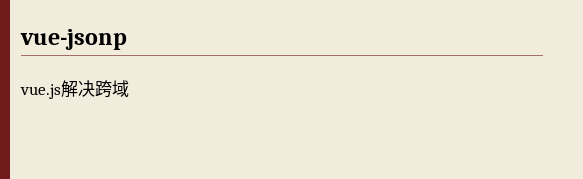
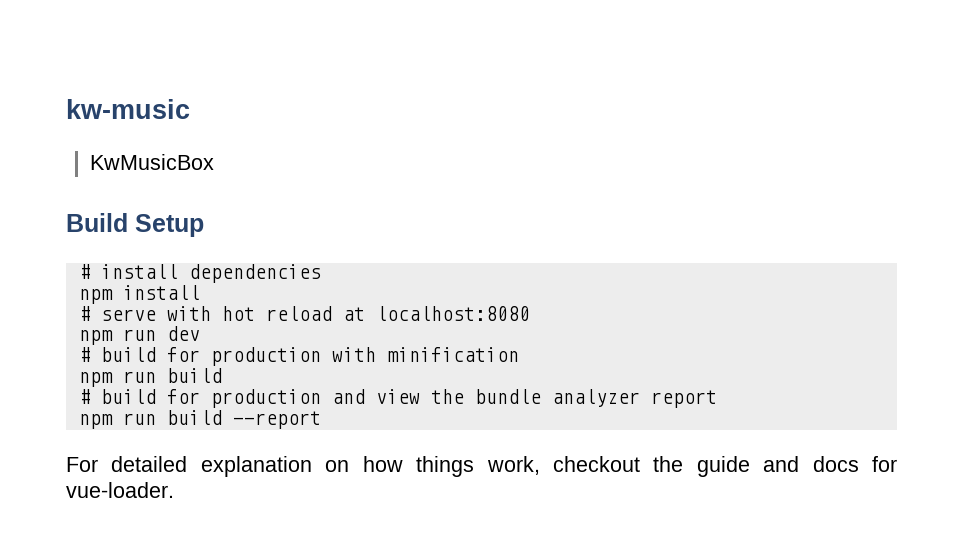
- vue-jsonp
- vue.js解决跨域
+ kw-music
+ KwMusicBox
+ Build Setup
+ # install dependencies
+ npm install
+ # serve with hot reload at localhost:8080
+ npm run dev
+ # build for production with minification
+ npm run build
+ # build for production and view the bundle analyzer report
+ npm run build --report
+ For detailed explanation on how things work, checkout the guide and docs for vue-loader.

